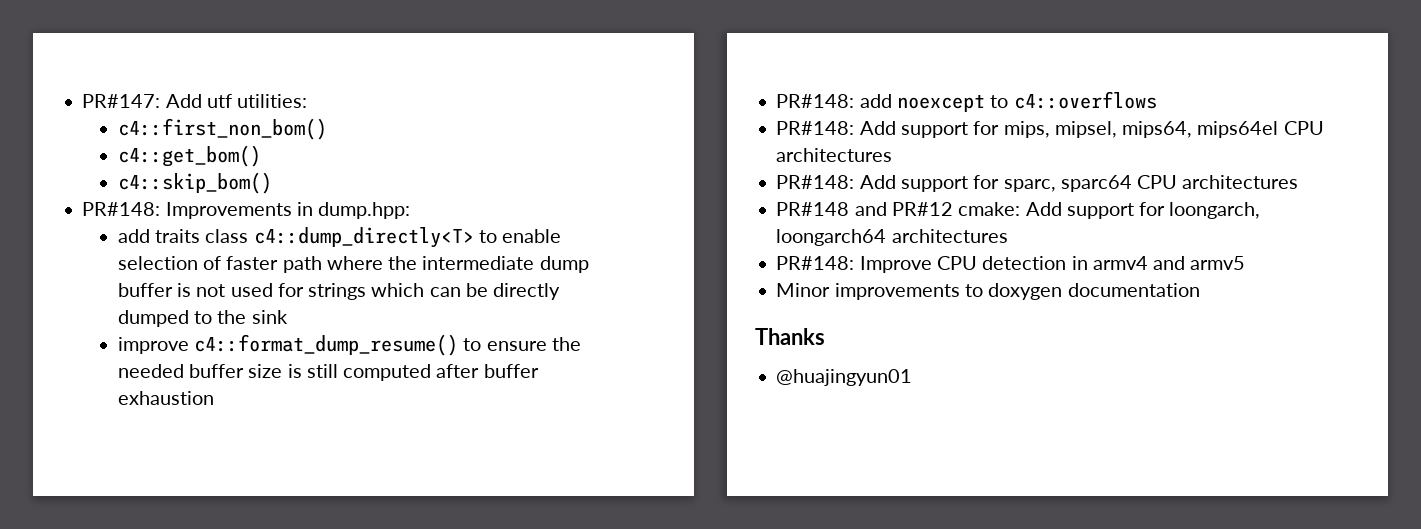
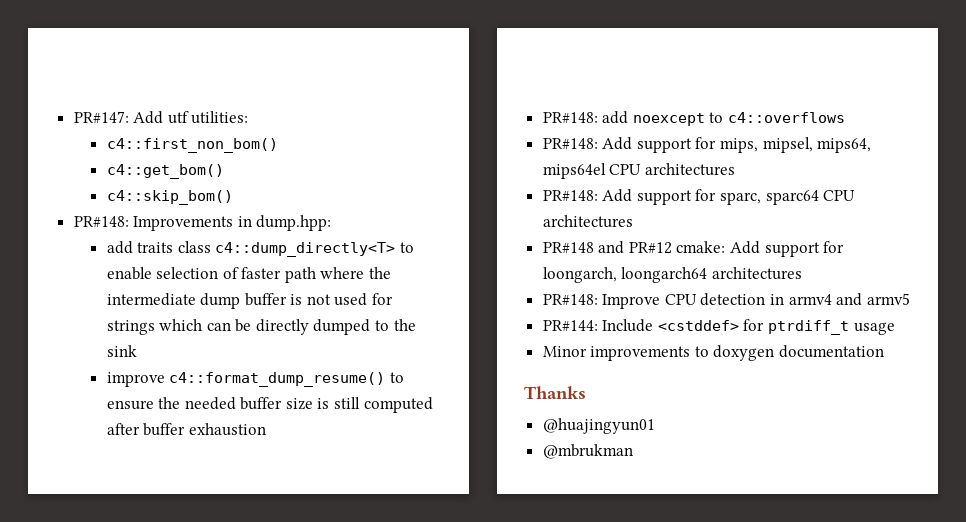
+ PR#144: Include <cstddef> for ptrdiff_t usage
+ @mbrukman

